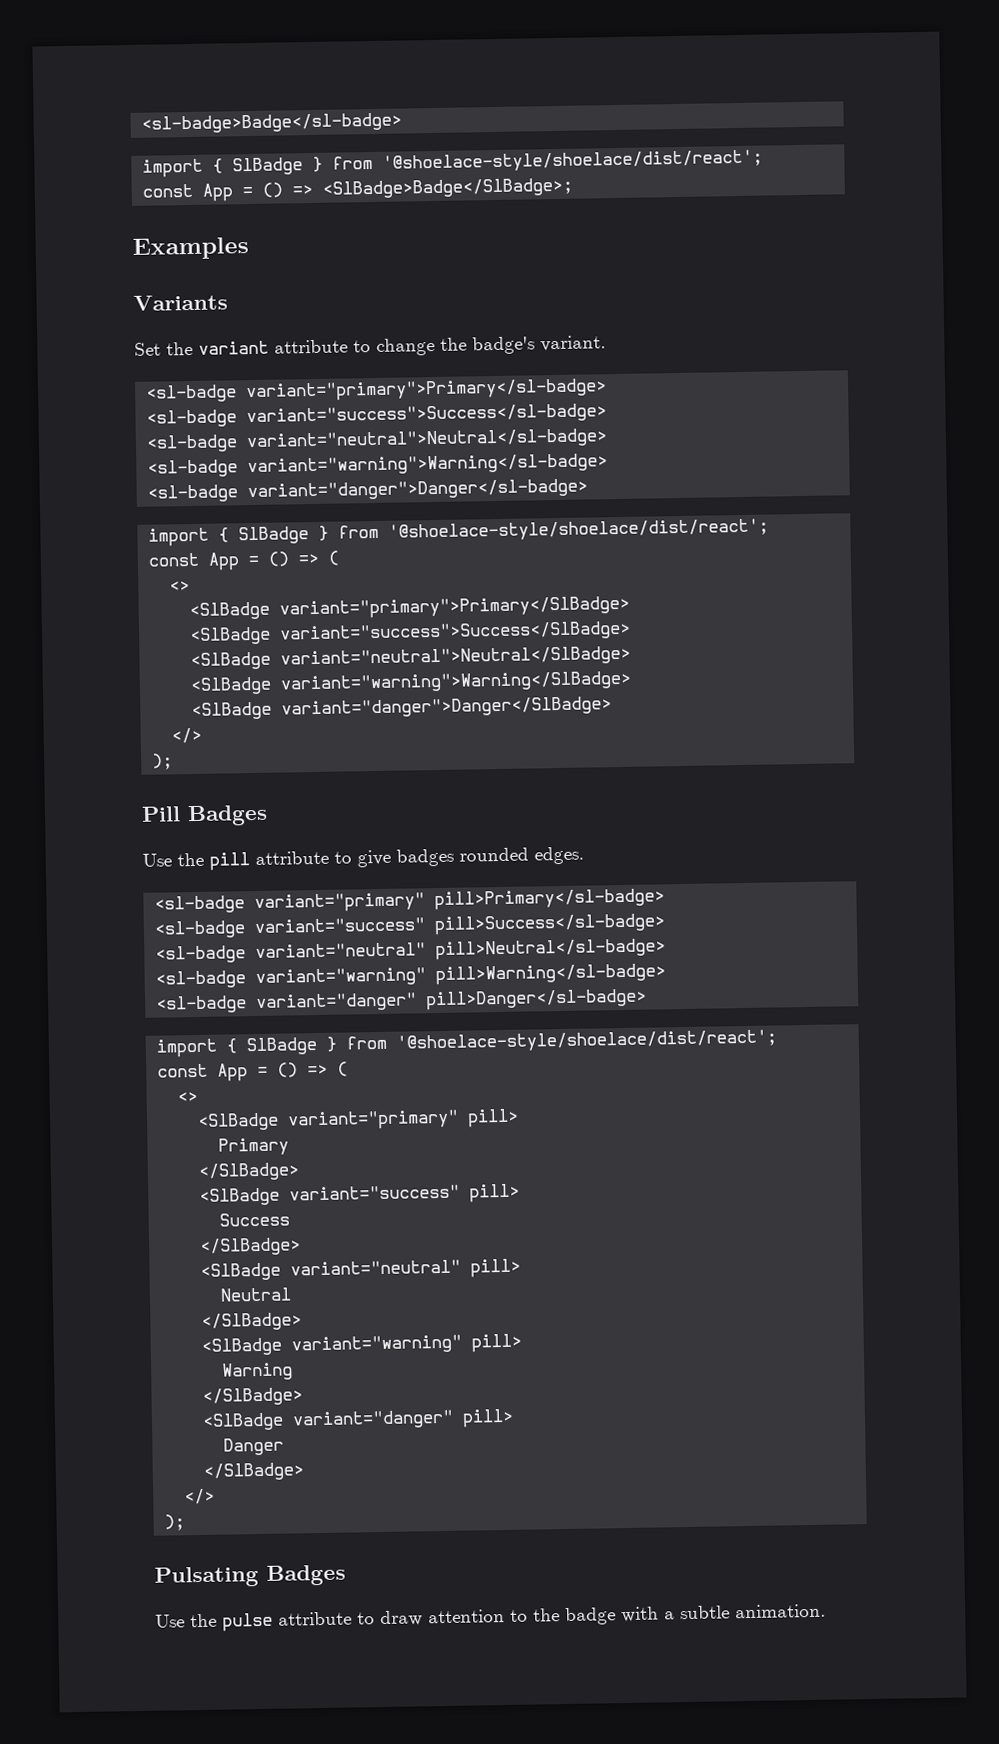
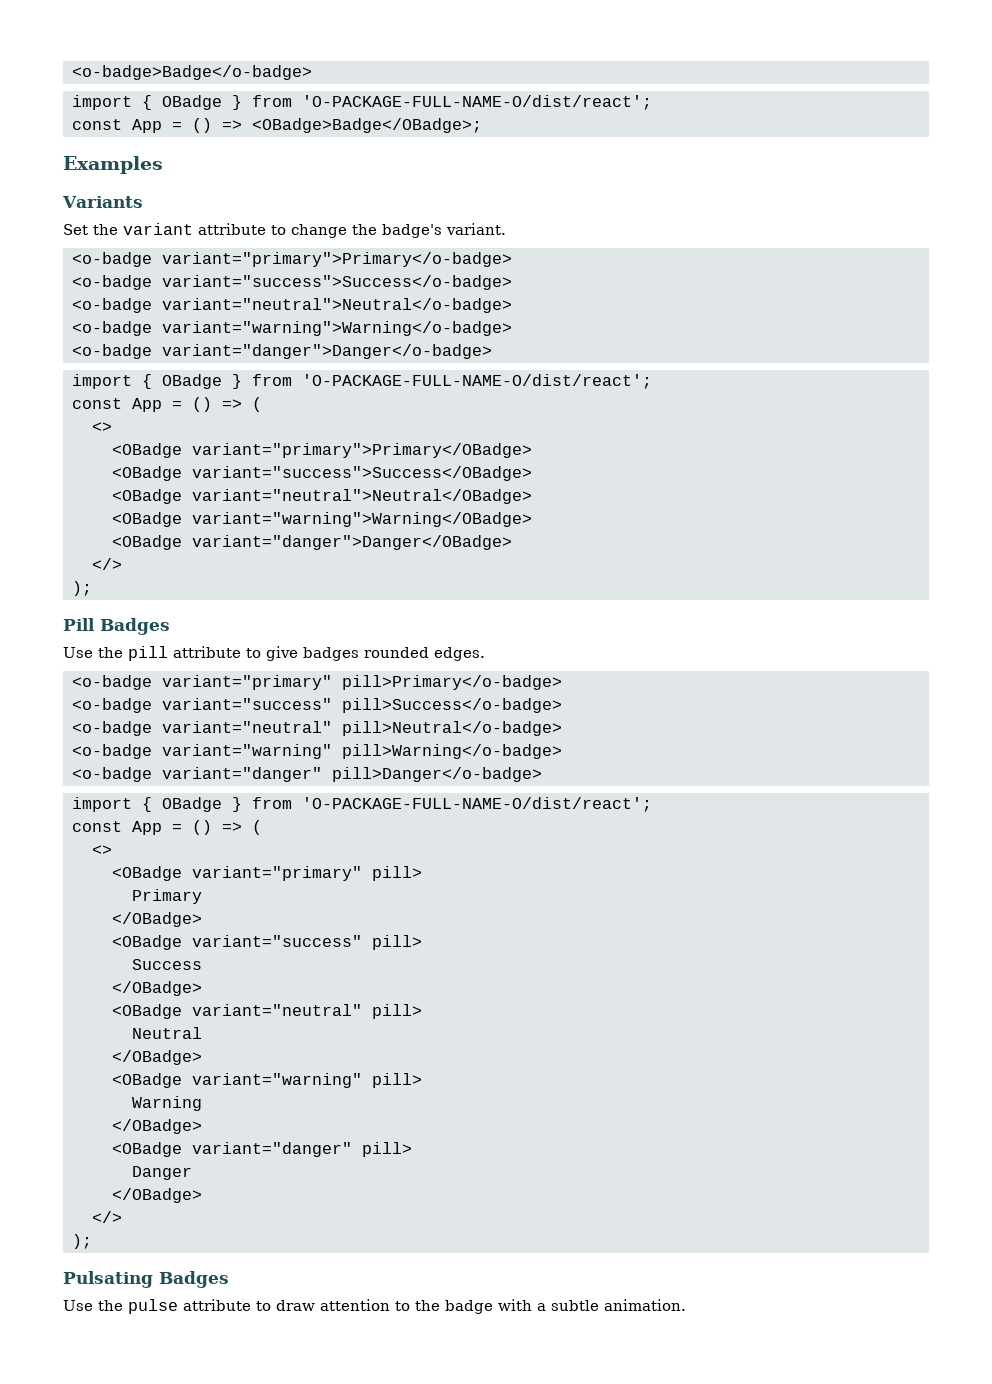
- <sl-badge>Badge</sl-badge>
- import { SlBadge } from '@shoelace-style/shoelace/dist/react';
- const App = () => <SlBadge>Badge</SlBadge>;
+ <o-badge>Badge</o-badge>
+ import { OBadge } from 'O-PACKAGE-FULL-NAME-O/dist/react';
+ const App = () => <OBadge>Badge</OBadge>;
- <sl-badge variant="primary">Primary</sl-badge>
- <sl-badge variant="success">Success</sl-badge>
- <sl-badge variant="neutral">Neutral</sl-badge>
- <sl-badge variant="warning">Warning</sl-badge>
- <sl-badge variant="danger">Danger</sl-badge>
- import { SlBadge } from '@shoelace-style/shoelace/dist/react';
+ <o-badge variant="primary">Primary</o-badge>
+ <o-badge variant="success">Success</o-badge>
+ <o-badge variant="neutral">Neutral</o-badge>
+ <o-badge variant="warning">Warning</o-badge>
+ <o-badge variant="danger">Danger</o-badge>
+ import { OBadge } from 'O-PACKAGE-FULL-NAME-O/dist/react';
  const App = () => (
  <>
- <SlBadge variant="primary">Primary</SlBadge>
- <SlBadge variant="success">Success</SlBadge>
- <SlBadge variant="neutral">Neutral</SlBadge>
- <SlBadge variant="warning">Warning</SlBadge>
- <SlBadge variant="danger">Danger</SlBadge>
+ <OBadge variant="primary">Primary</OBadge>
+ <OBadge variant="success">Success</OBadge>
+ <OBadge variant="neutral">Neutral</OBadge>
+ <OBadge variant="warning">Warning</OBadge>
+ <OBadge variant="danger">Danger</OBadge>
- <sl-badge variant="primary" pill>Primary</sl-badge>
- <sl-badge variant="success" pill>Success</sl-badge>
- <sl-badge variant="neutral" pill>Neutral</sl-badge>
- <sl-badge variant="warning" pill>Warning</sl-badge>
- <sl-badge variant="danger" pill>Danger</sl-badge>
- import { SlBadge } from '@shoelace-style/shoelace/dist/react';
+ <o-badge variant="primary" pill>Primary</o-badge>
+ <o-badge variant="success" pill>Success</o-badge>
+ <o-badge variant="neutral" pill>Neutral</o-badge>
+ <o-badge variant="warning" pill>Warning</o-badge>
+ <o-badge variant="danger" pill>Danger</o-badge>
+ import { OBadge } from 'O-PACKAGE-FULL-NAME-O/dist/react';
  const App = () => (
  <>
- <SlBadge variant="primary" pill>
+ <OBadge variant="primary" pill>
  Primary
- </SlBadge>
- <SlBadge variant="success" pill>
+ </OBadge>
+ <OBadge variant="success" pill>
  Success
- </SlBadge>
- <SlBadge variant="neutral" pill>
+ </OBadge>
+ <OBadge variant="neutral" pill>
  Neutral
- </SlBadge>
- <SlBadge variant="warning" pill>
+ </OBadge>
+ <OBadge variant="warning" pill>
  Warning
- </SlBadge>
- <SlBadge variant="danger" pill>
+ </OBadge>
+ <OBadge variant="danger" pill>
  Danger
- </SlBadge>
+ </OBadge>

